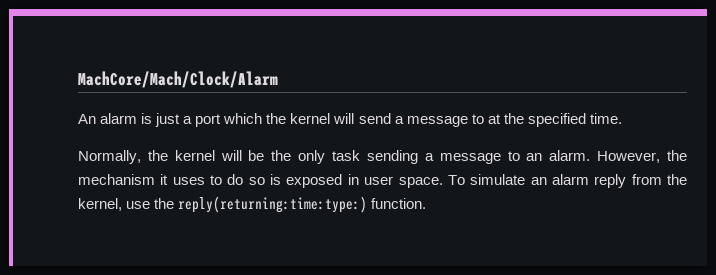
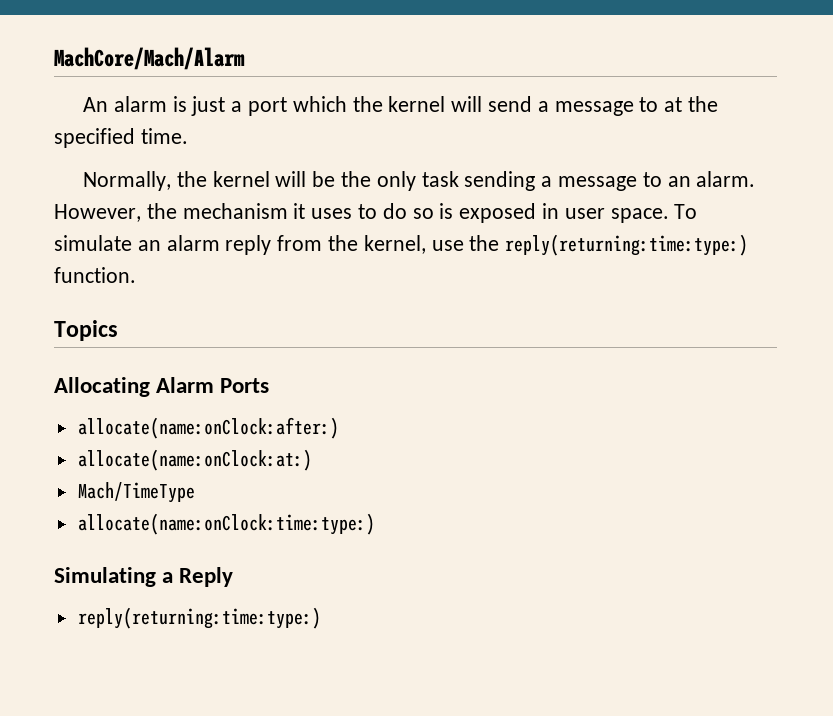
- MachCore/Mach/Clock/Alarm
+ MachCore/Mach/Alarm
+ Topics
+ Allocating Alarm Ports
+ allocate(name:onClock:after:)
+ allocate(name:onClock:at:)
+ Mach/TimeType
+ allocate(name:onClock:time:type:)
+ Simulating a Reply
+ reply(returning:time:type:)

